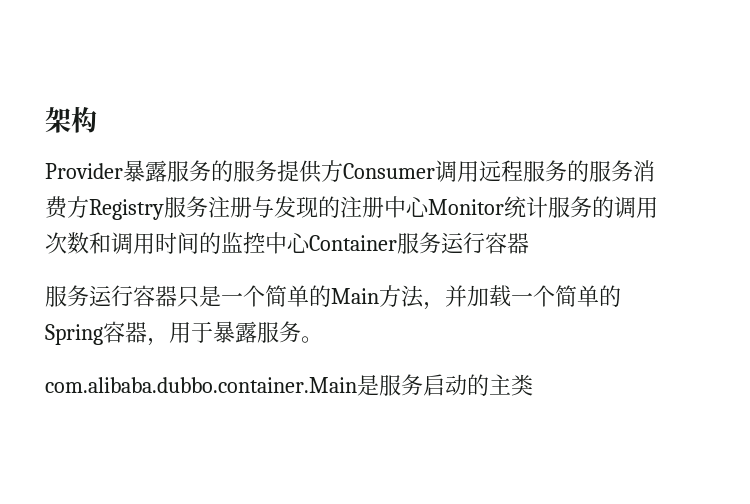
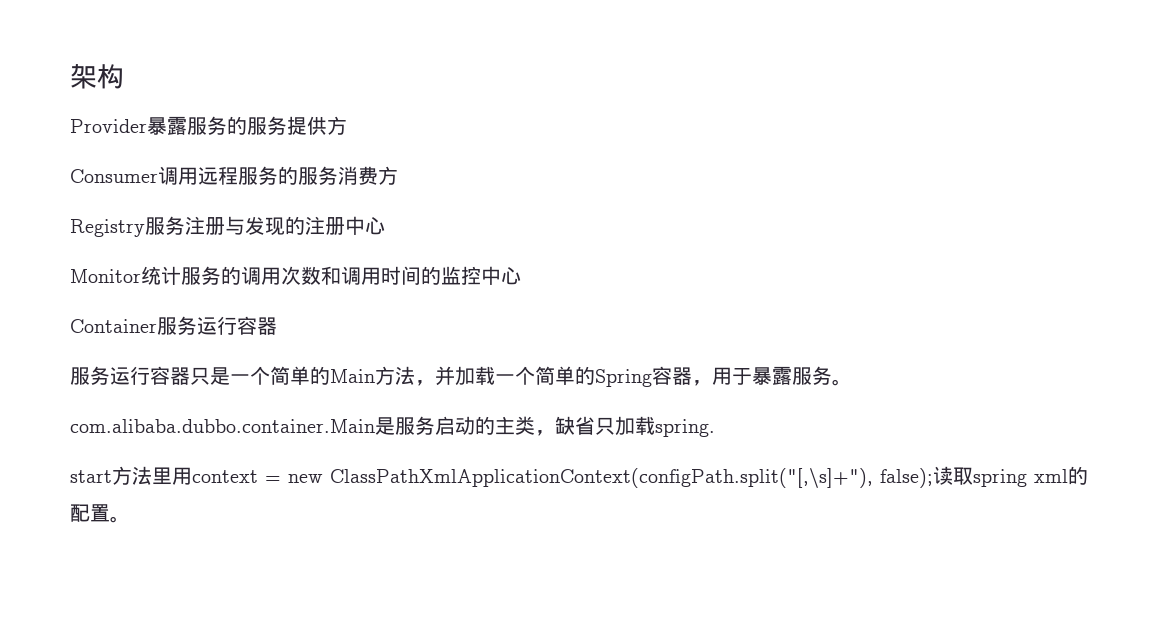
- Provider暴露服务的服务提供方Consumer调用远程服务的服务消费方Registry服务注册与发现的注册中心Monitor统计服务的调用次数和调用时间的监控中心Container服务运行容器
+ Provider暴露服务的服务提供方
+ Consumer调用远程服务的服务消费方
+ Registry服务注册与发现的注册中心
+ Monitor统计服务的调用次数和调用时间的监控中心
+ Container服务运行容器
- com.alibaba.dubbo.container.Main是服务启动的主类
+ com.alibaba.dubbo.container.Main是服务启动的主类，缺省只加载spring.
+ start方法里用context = new ClassPathXmlApplicationContext(configPath.split("[,\s]+"), false);读取spring xml的配置。

